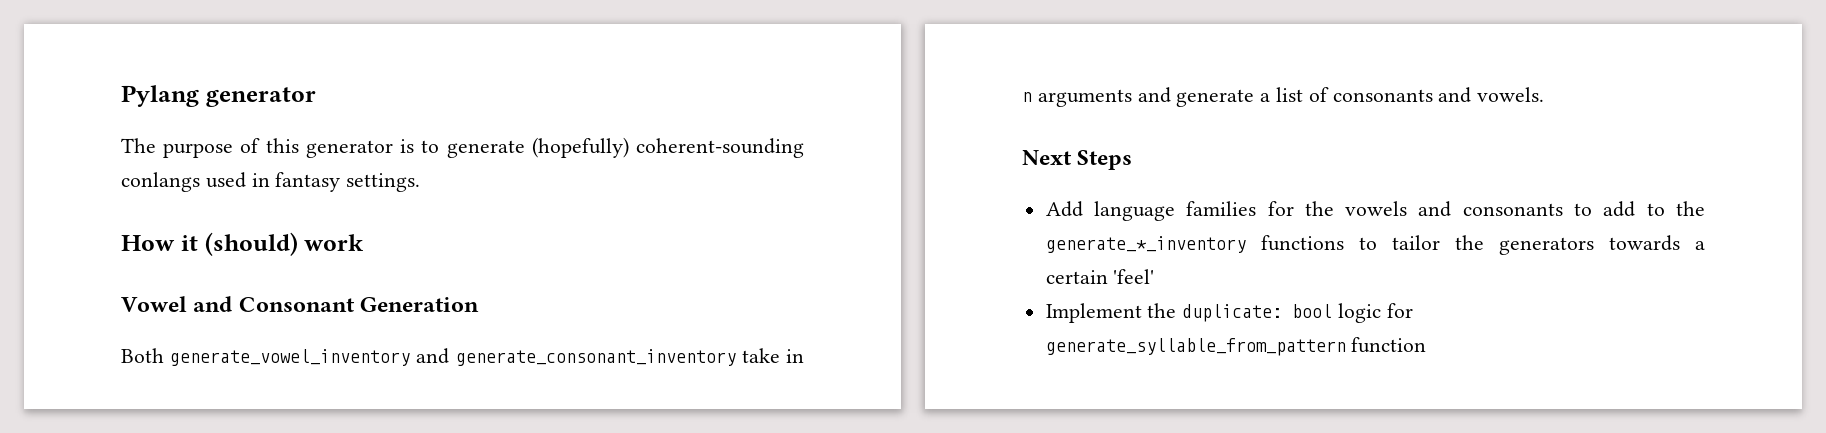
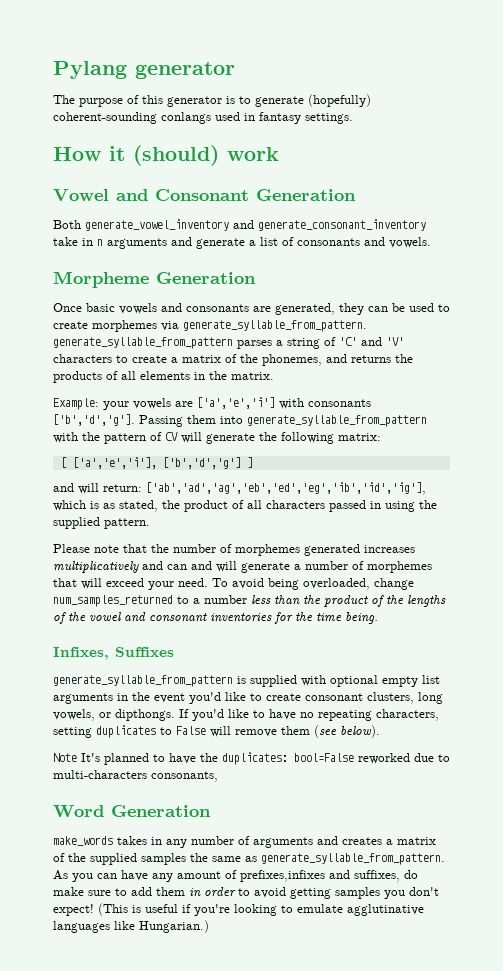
- Next Steps
- Add language families for the vowels and consonants to add to the generate_*_inventory functions to tailor the generators towards a certain 'feel'
- Implement the duplicate: bool logic for generate_syllable_from_pattern function
+ Morpheme Generation
+ Once basic vowels and consonants are generated, they can be used to create morphemes via generate_syllable_from_pattern. generate_syllable_from_pattern parses a string of 'C' and 'V' characters to create a matrix of the phonemes, and returns the products of all elements in the matrix.
+ Example: your vowels are ['a','e','i'] with consonants ['b','d','g']. Passing them into generate_syllable_from_pattern with the pattern of CV will generate the following matrix:
+ [ ['a','e','i'], ['b','d','g'] ]
+ and will return: ['ab','ad','ag','eb','ed','eg','ib','id','ig'], which is as stated, the product of all characters passed in using the supplied pattern.
+ Please note that the number of morphemes generated increases multiplicatively and can and will generate a number of morphemes that will exceed your need. To avoid being overloaded, change num_samples_returned to a number less than the product of the lengths of the vowel and consonant inventories for the time being.
+ Infixes, Suffixes
+ generate_syllable_from_pattern is supplied with optional empty list arguments in the event you'd like to create consonant clusters, long vowels, or dipthongs. If you'd like to have no repeating characters, setting duplicates to False will remove them (see below).
+ Note It's planned to have the duplicates: bool=False reworked due to multi-characters consonants,
+ Word Generation
+ make_words takes in any number of arguments and creates a matrix of the supplied samples the same as generate_syllable_from_pattern. As you can have any amount of prefixes,infixes and suffixes, do make sure to add them in order to avoid getting samples you don't expect! (This is useful if you're looking to emulate agglutinative languages like Hungarian.)

